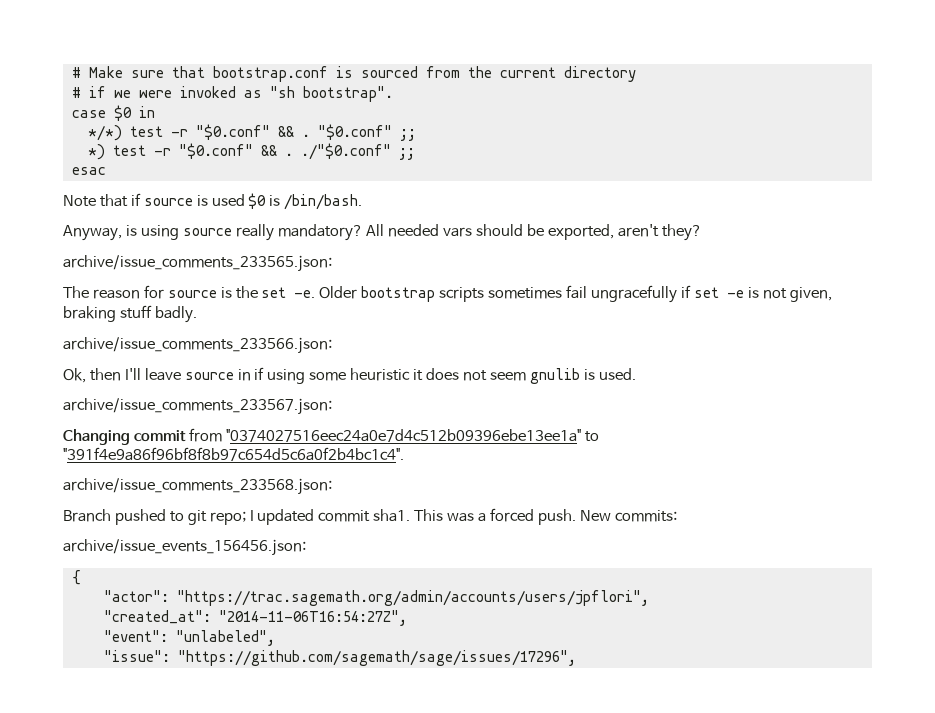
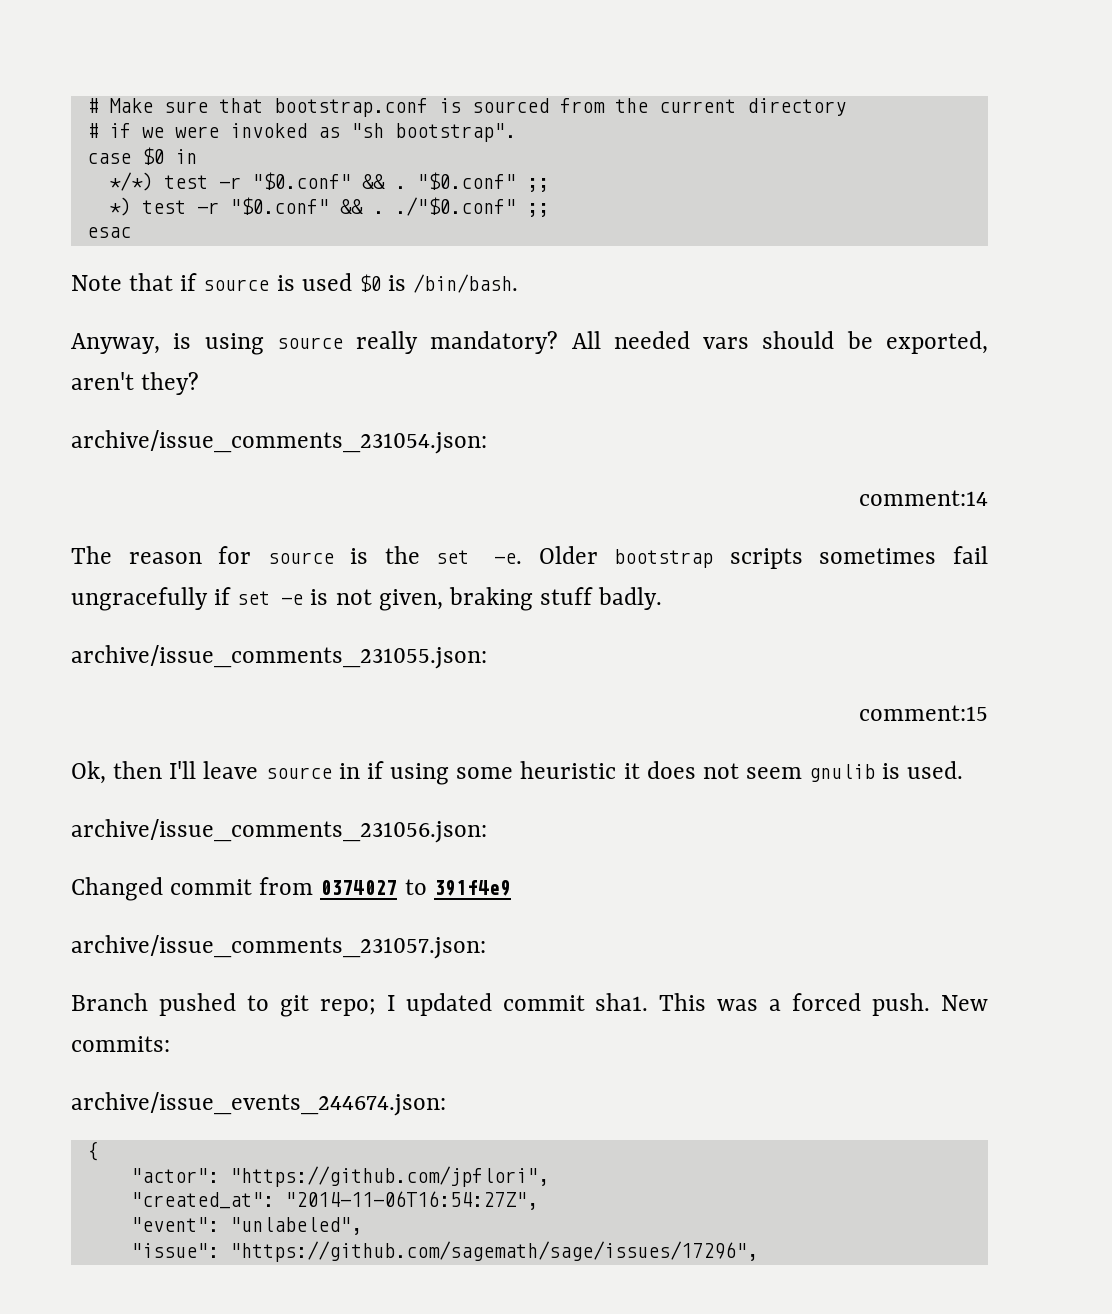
- archive/issue_comments_233565.json:
+ archive/issue_comments_231054.json:
+ comment:14
- archive/issue_comments_233566.json:
+ archive/issue_comments_231055.json:
+ comment:15
- archive/issue_comments_233567.json:
- Changing commit from "0374027516eec24a0e7d4c512b09396ebe13ee1a" to "391f4e9a86f96bf8f8b97c654d5c6a0f2b4bc1c4".
- archive/issue_comments_233568.json:
+ archive/issue_comments_231056.json:
+ Changed commit from 0374027 to 391f4e9
+ archive/issue_comments_231057.json:
- archive/issue_events_156456.json:
+ archive/issue_events_244674.json:
- "actor": "https://trac.sagemath.org/admin/accounts/users/jpflori",
+ "actor": "https://github.com/jpflori",

